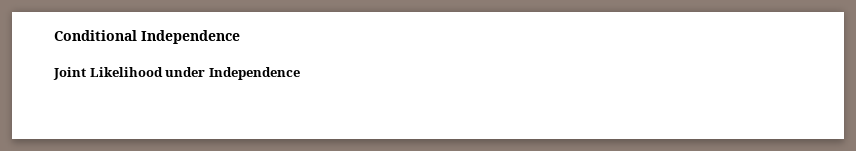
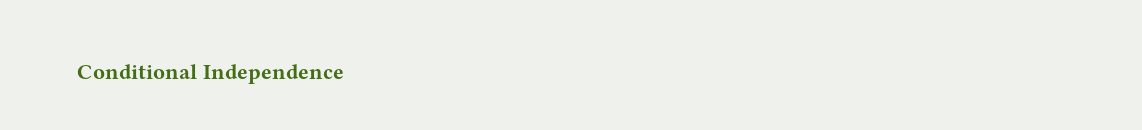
- Joint Likelihood under Independence

